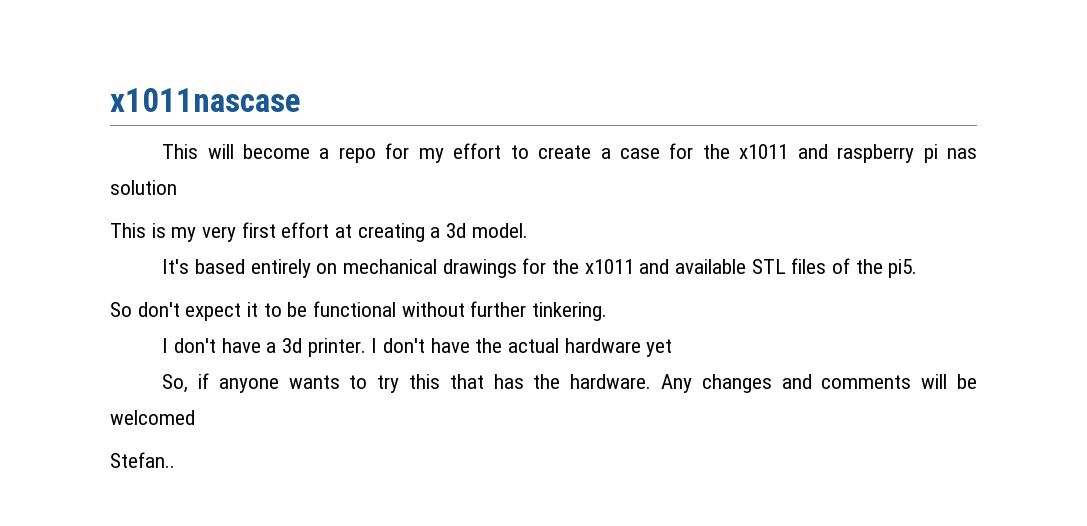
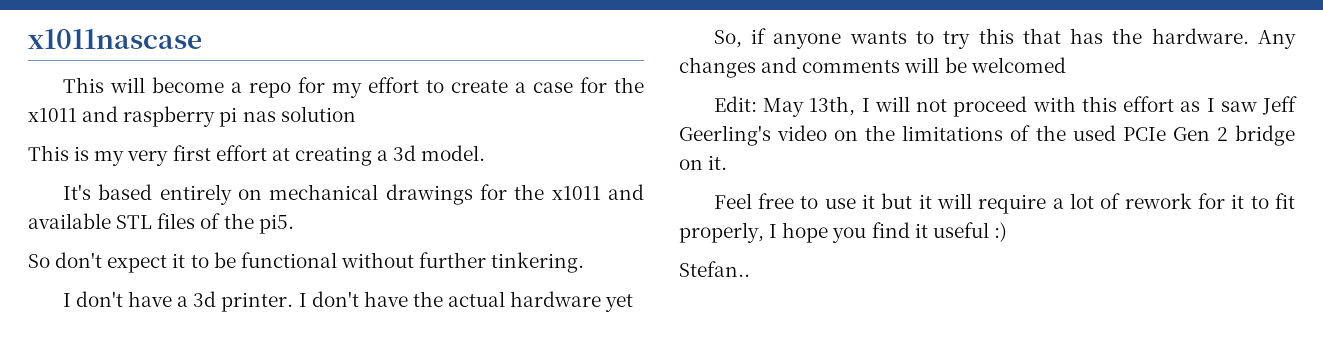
+ Edit: May 13th, I will not proceed with this effort as I saw Jeff Geerling's video on the limitations of the used PCIe Gen 2 bridge on it.
+ Feel free to use it but it will require a lot of rework for it to fit properly, I hope you find it useful :)

